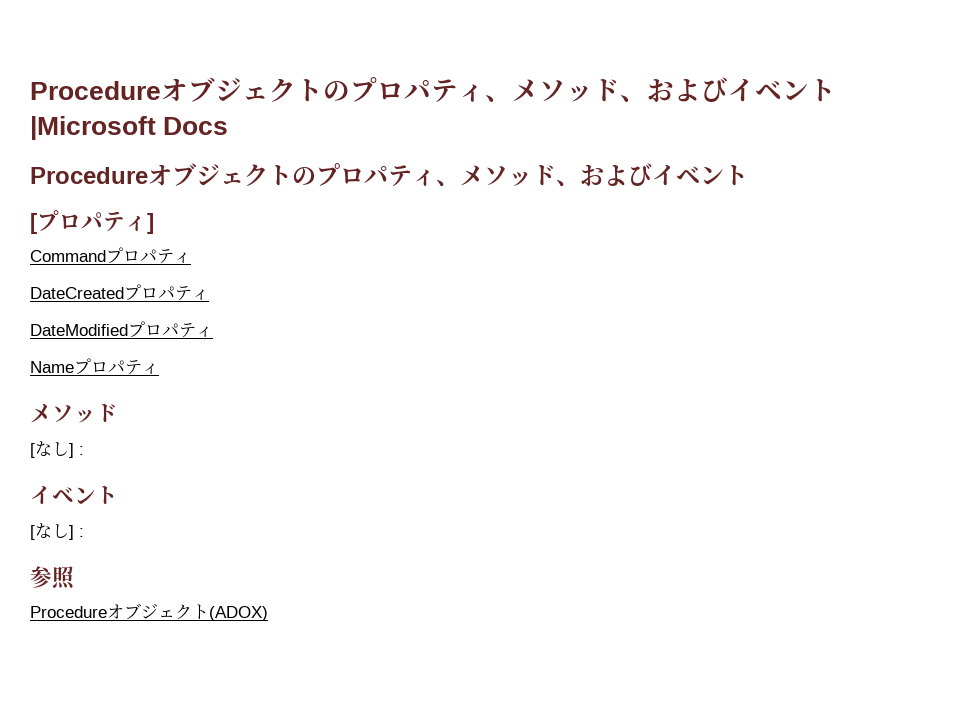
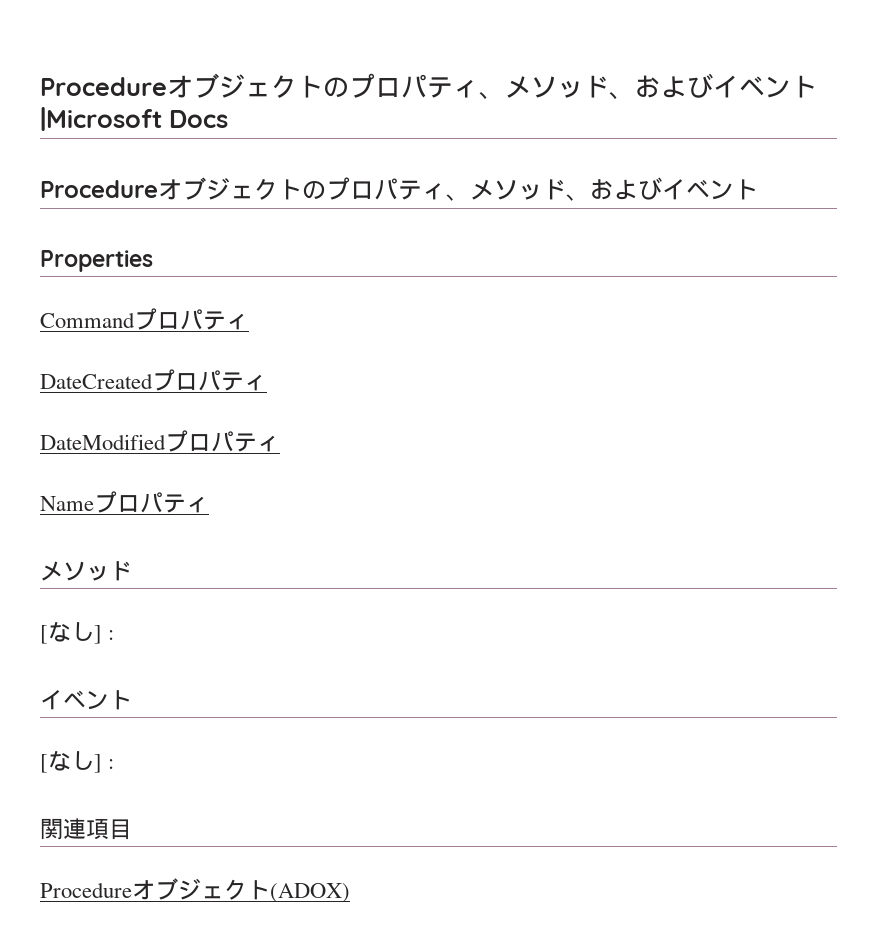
- [プロパティ]
+ Properties
- 参照
+ 関連項目

